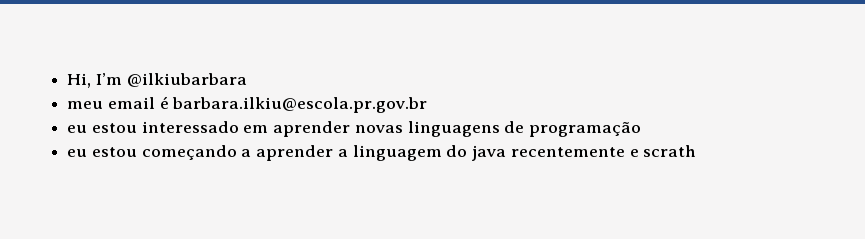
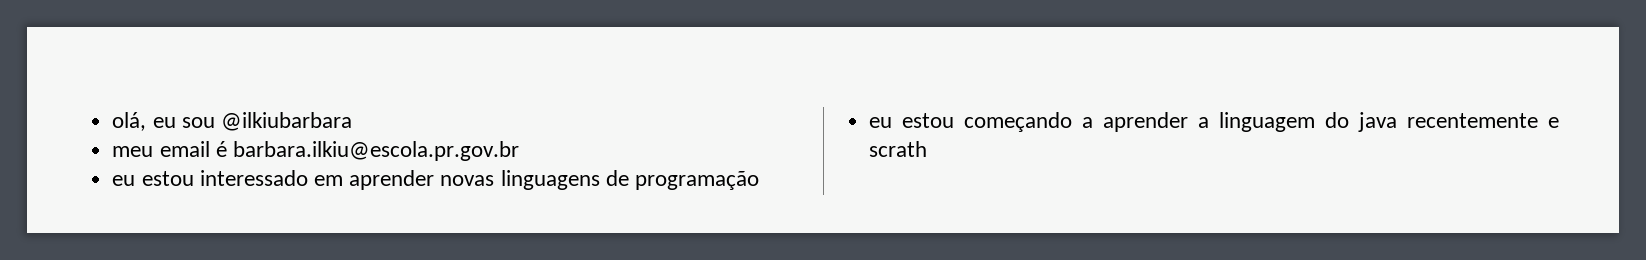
- Hi, I’m @ilkiubarbara
+ olá, eu sou @ilkiubarbara

